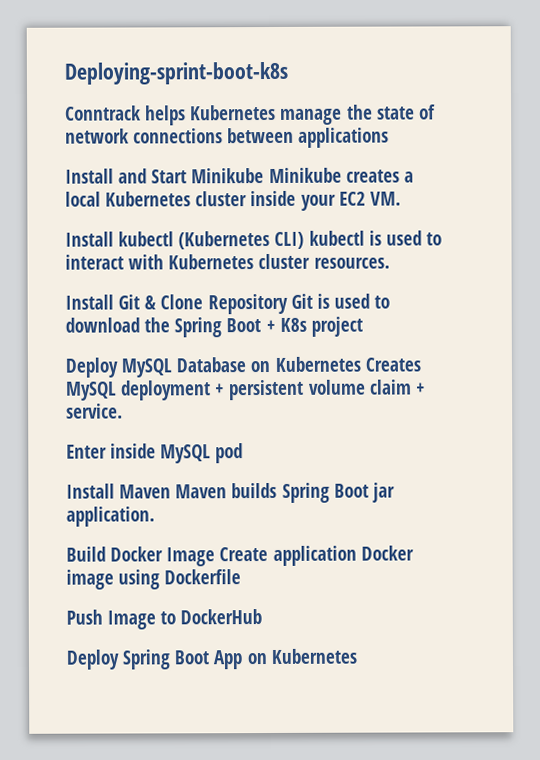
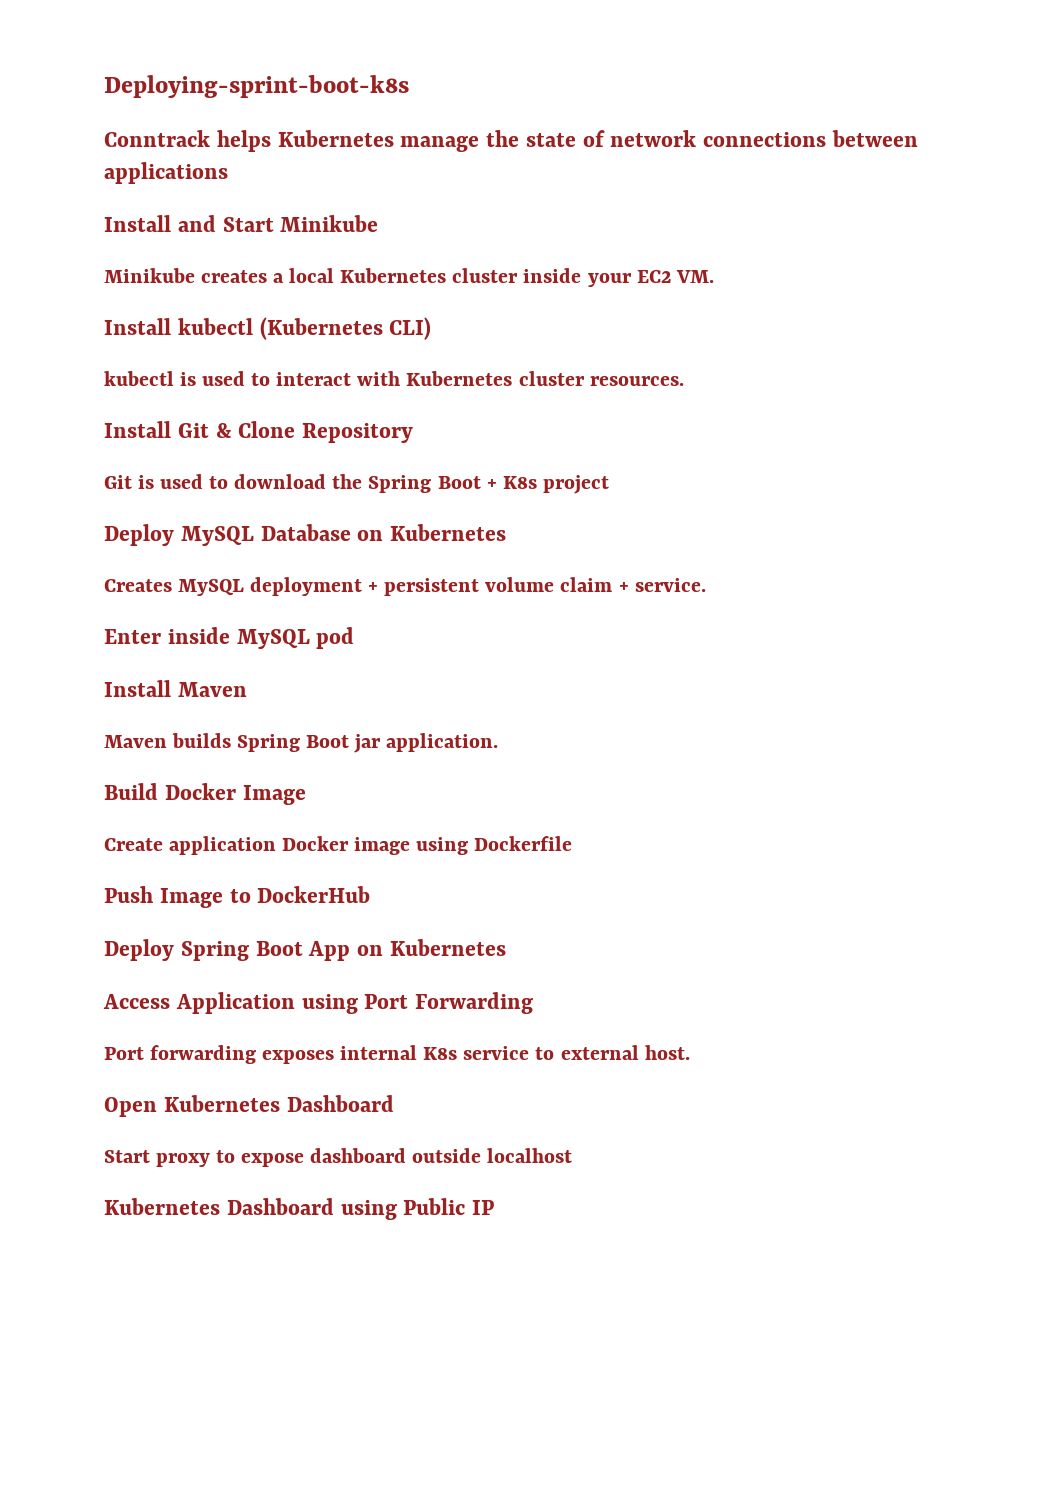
- Install and Start Minikube Minikube creates a local Kubernetes cluster inside your EC2 VM.
+ Install and Start Minikube
+ Minikube creates a local Kubernetes cluster inside your EC2 VM.
- Install kubectl (Kubernetes CLI) kubectl is used to interact with Kubernetes cluster resources.
+ Install kubectl (Kubernetes CLI)
+ kubectl is used to interact with Kubernetes cluster resources.
- Install Git & Clone Repository Git is used to download the Spring Boot + K8s project
+ Install Git & Clone Repository
+ Git is used to download the Spring Boot + K8s project
- Deploy MySQL Database on Kubernetes Creates MySQL deployment + persistent volume claim + service.
+ Deploy MySQL Database on Kubernetes
+ Creates MySQL deployment + persistent volume claim + service.
- Install Maven Maven builds Spring Boot jar application.
+ Install Maven
+ Maven builds Spring Boot jar application.
- Build Docker Image Create application Docker image using Dockerfile
+ Build Docker Image
+ Create application Docker image using Dockerfile
+ Access Application using Port Forwarding
+ Port forwarding exposes internal K8s service to external host.
+ Open Kubernetes Dashboard
+ Start proxy to expose dashboard outside localhost
+ Kubernetes Dashboard using Public IP

